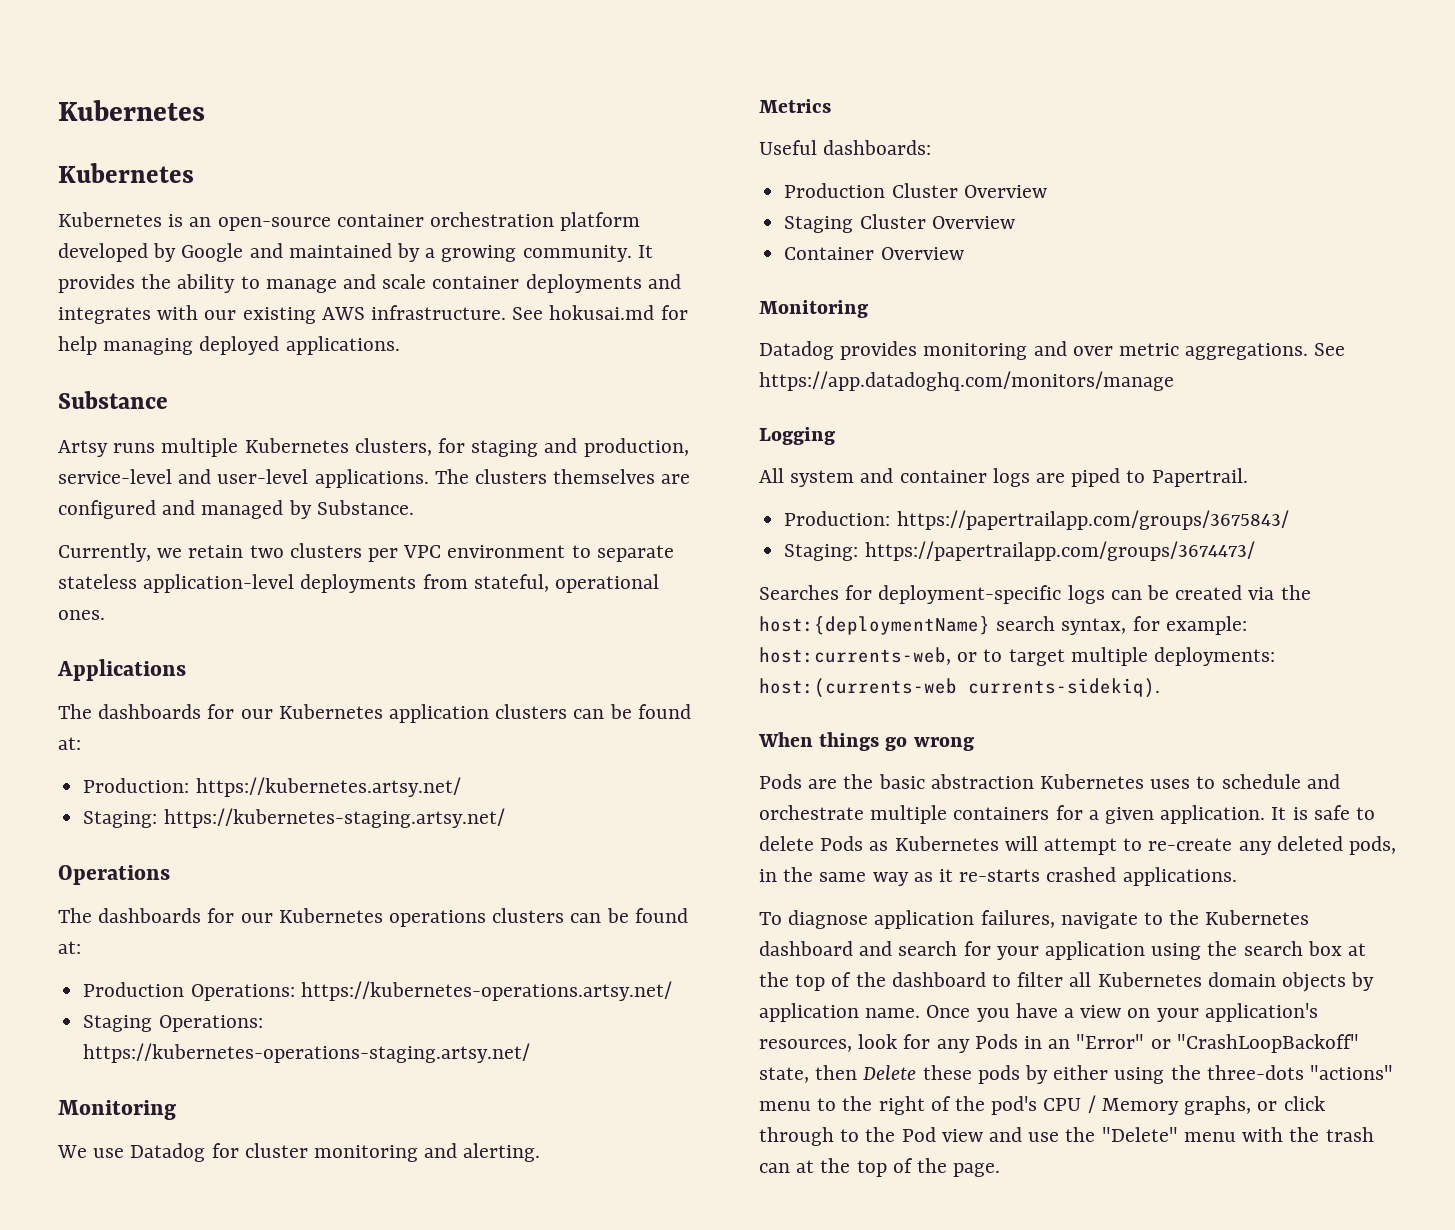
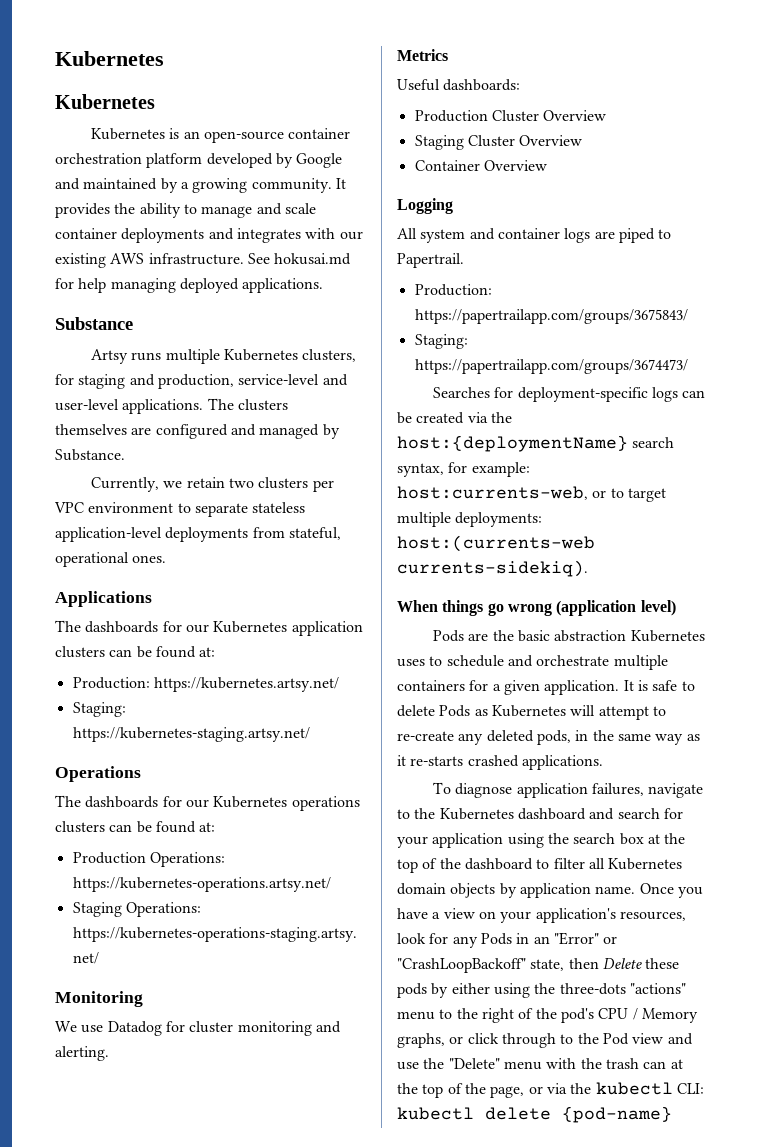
  Container Overview
- Monitoring
- Datadog provides monitoring and over metric aggregations. See https://app.datadoghq.com/monitors/manage
- When things go wrong
+ When things go wrong (application level)
- Once you have a view on your application's resources, look for any Pods in an "Error" or "CrashLoopBackoff" state, then Delete these pods by either using the three-dots "actions" menu to the right of the pod's CPU / Memory graphs, or click through to the Pod view and use the "Delete" menu with the trash can at the top of the page.
+ Once you have a view on your application's resources, look for any Pods in an "Error" or "CrashLoopBackoff" state, then Delete these pods by either using the three-dots "actions" menu to the right of the pod's CPU / Memory graphs, or click through to the Pod view and use the "Delete" menu with the trash can at the top of the page, or via the kubectl CLI: kubectl delete {pod-name}

